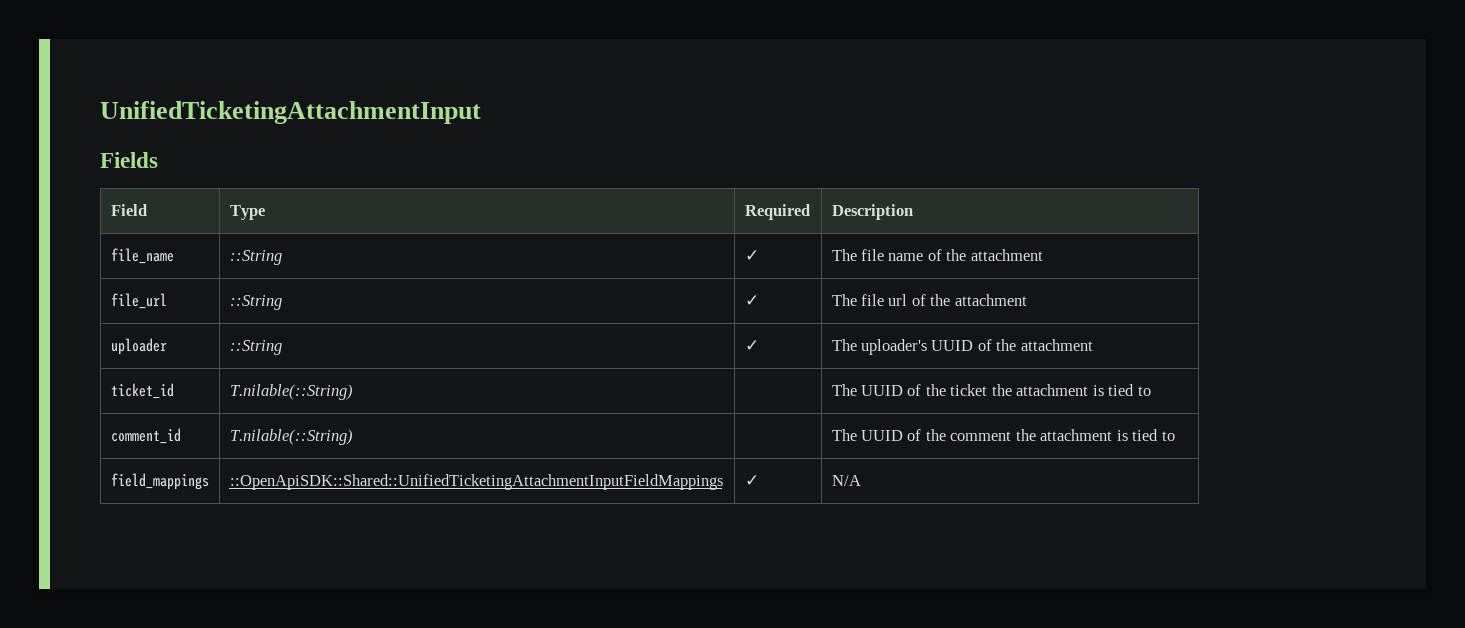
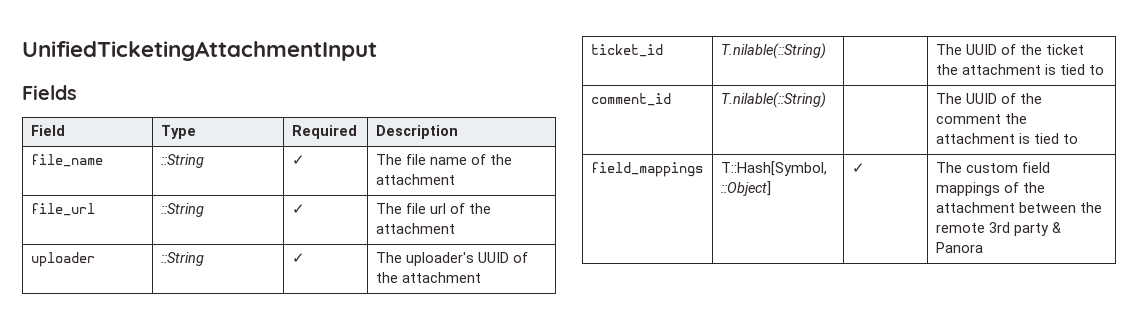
- field_mappings | ::OpenApiSDK::Shared::UnifiedTicketingAttachmentInputFieldMappings | ✓ | N/A
+ field_mappings | T::Hash[Symbol, ::Object] | ✓ | The custom field mappings of the attachment between the remote 3rd party & Panora

